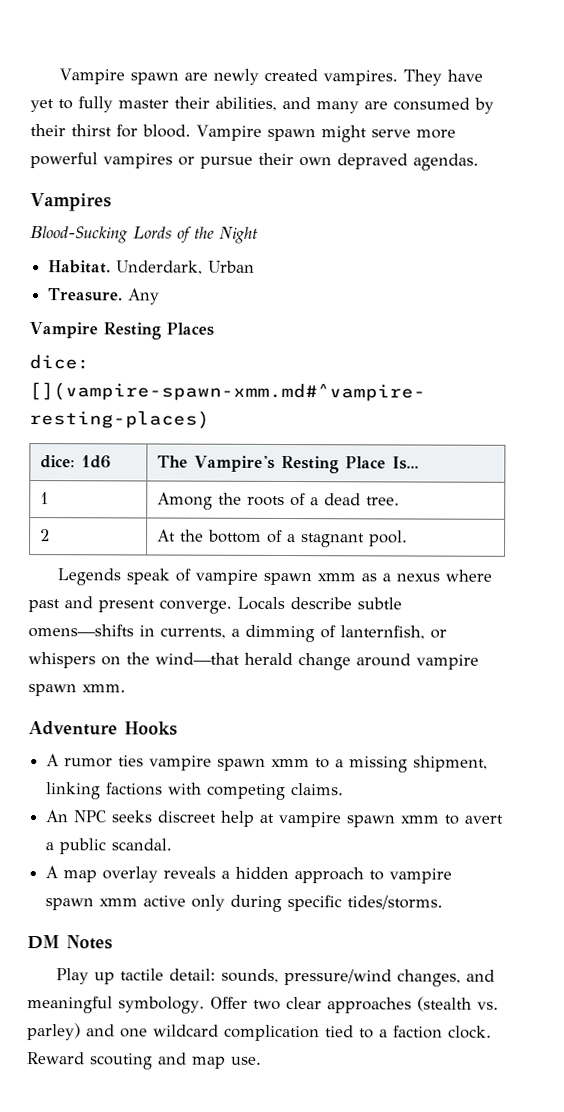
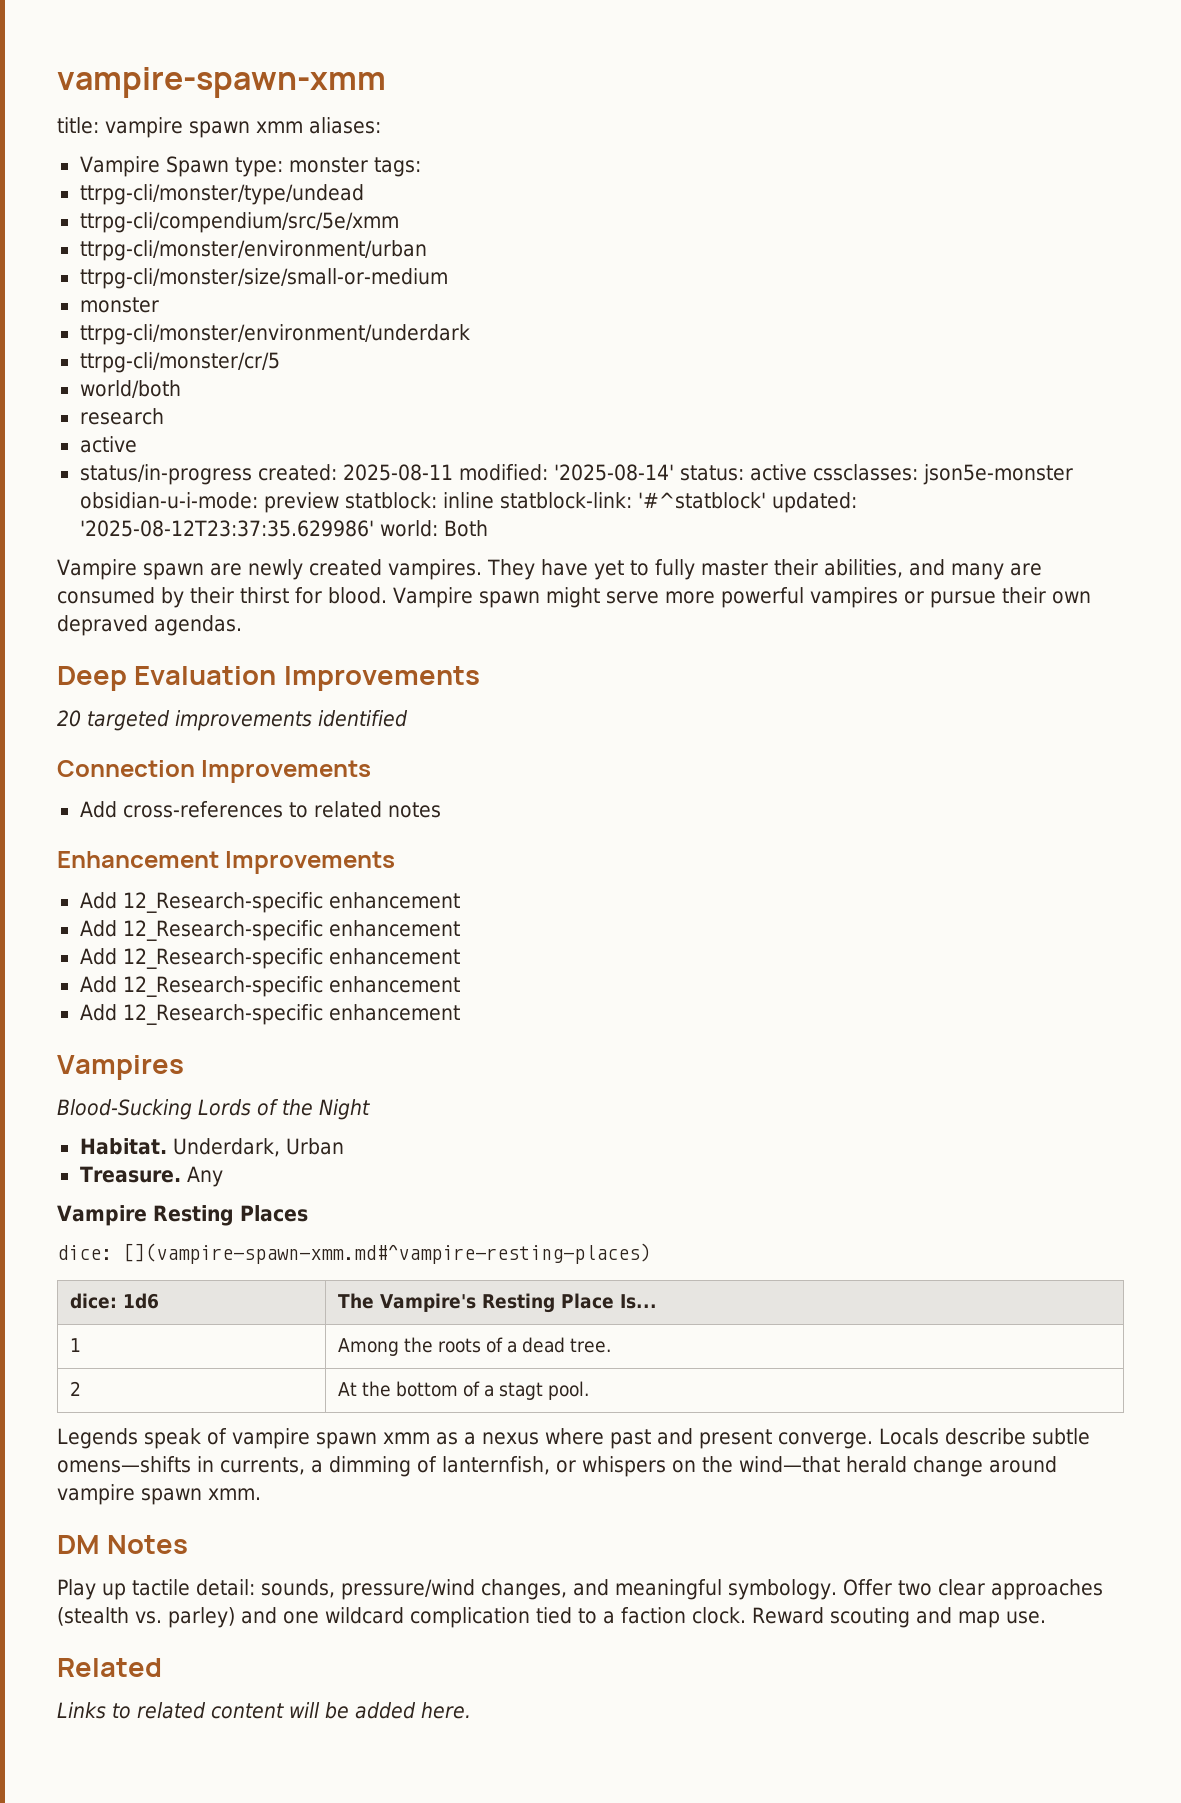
+ vampire-spawn-xmm
+ title: vampire spawn xmm aliases:
+ Vampire Spawn type: monster tags:
+ ttrpg-cli/monster/type/undead
+ ttrpg-cli/compendium/src/5e/xmm
+ ttrpg-cli/monster/environment/urban
+ ttrpg-cli/monster/size/small-or-medium
+ monster
+ ttrpg-cli/monster/environment/underdark
+ ttrpg-cli/monster/cr/5
+ world/both
+ research
+ active
+ status/in-progress created: 2025-08-11 modified: '2025-08-14' status: active cssclasses: json5e-monster obsidian-u-i-mode: preview statblock: inline statblock-link: '#^statblock' updated: '2025-08-12T23:37:35.629986' world: Both
+ Deep Evaluation Improvements
+ 20 targeted improvements identified
+ Connection Improvements
+ Add cross-references to related notes
+ Enhancement Improvements
+ Add 12_Research-specific enhancement
+ Add 12_Research-specific enhancement
+ Add 12_Research-specific enhancement
+ Add 12_Research-specific enhancement
+ Add 12_Research-specific enhancement
- 2 | At the bottom of a stagnant pool.
+ 2 | At the bottom of a stagt pool.
- Adventure Hooks
- A rumor ties vampire spawn xmm to a missing shipment, linking factions with competing claims.
- An NPC seeks discreet help at vampire spawn xmm to avert a public scandal.
- A map overlay reveals a hidden approach to vampire spawn xmm active only during specific tides/storms.
+ Related
+ Links to related content will be added here.

